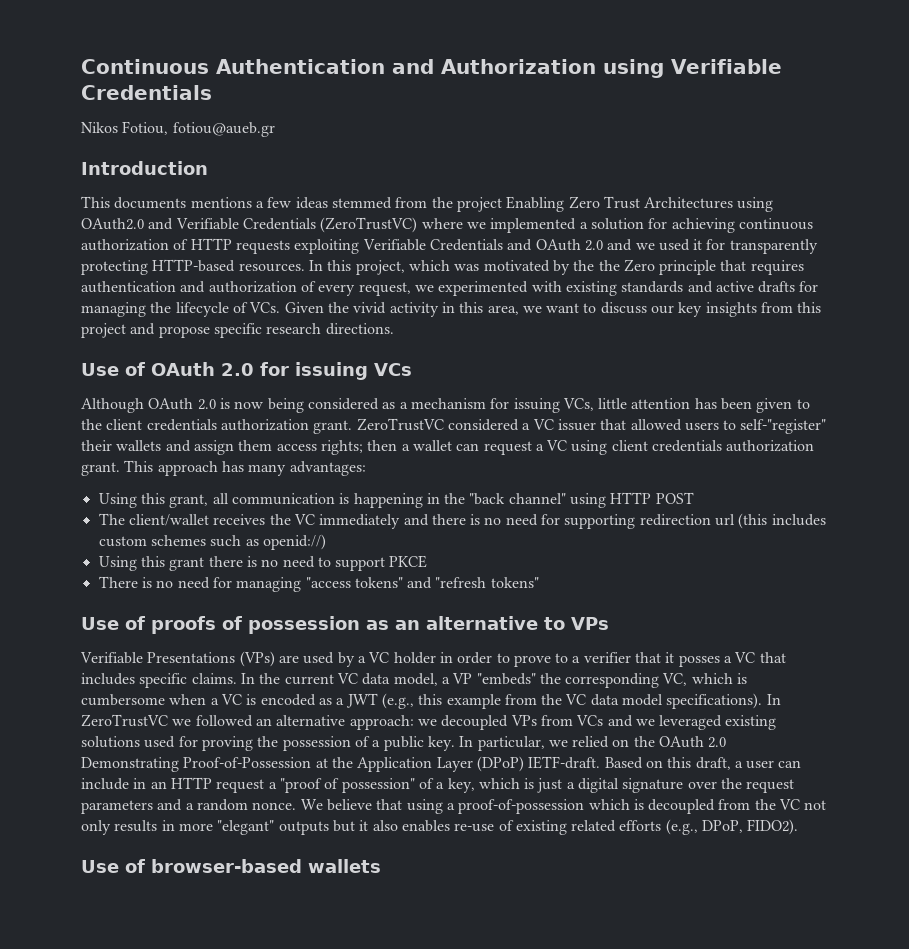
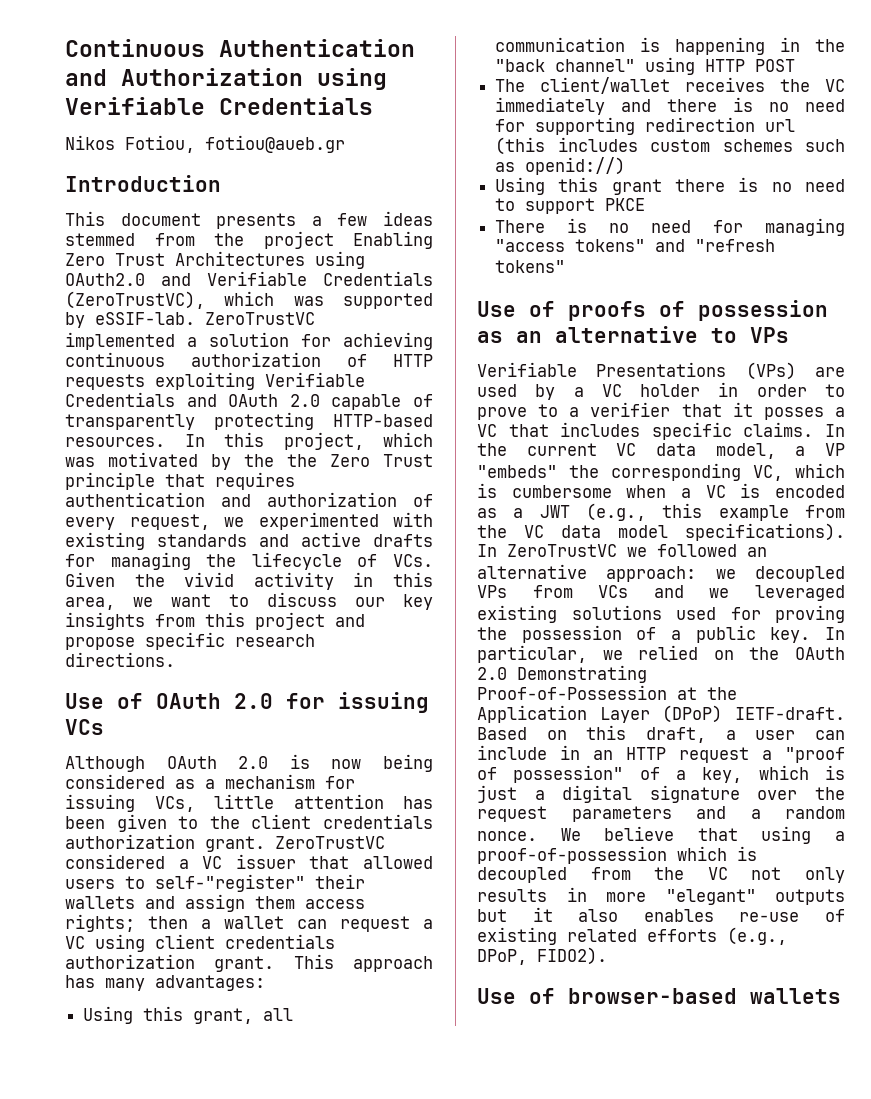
- This documents mentions a few ideas stemmed from the project Enabling Zero Trust Architectures using OAuth2.0 and Verifiable Credentials (ZeroTrustVC) where we implemented a solution for achieving continuous authorization of HTTP requests exploiting Verifiable Credentials and OAuth 2.0 and we used it for transparently protecting HTTP-based resources.
+ This document presents a few ideas stemmed from the project Enabling Zero Trust Architectures using OAuth2.0 and Verifiable Credentials (ZeroTrustVC), which was supported by eSSIF-lab. ZeroTrustVC implemented a solution for achieving continuous authorization of HTTP requests exploiting Verifiable Credentials and OAuth 2.0 capable of transparently protecting HTTP-based resources.
- In this project, which was motivated by the the Zero principle that requires authentication and authorization of every request, we experimented with existing standards and active drafts for managing the lifecycle of VCs. Given the vivid activity in this area, we want to discuss our key insights from this project and propose specific research directions.
+ In this project, which was motivated by the the Zero Trust principle that requires authentication and authorization of every request, we experimented with existing standards and active drafts for managing the lifecycle of VCs. Given the vivid activity in this area, we want to discuss our key insights from this project and propose specific research directions.

